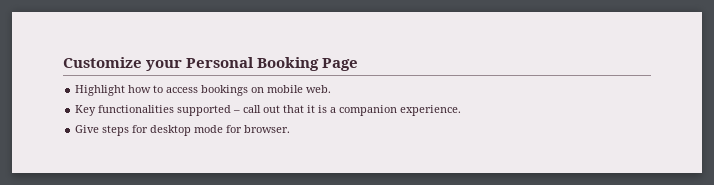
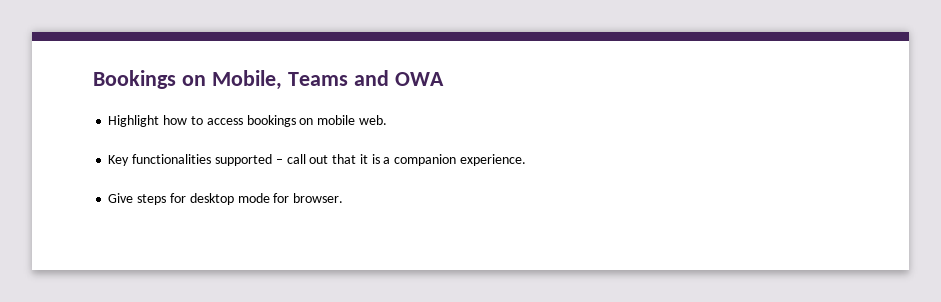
- Customize your Personal Booking Page
+ Bookings on Mobile, Teams and OWA

